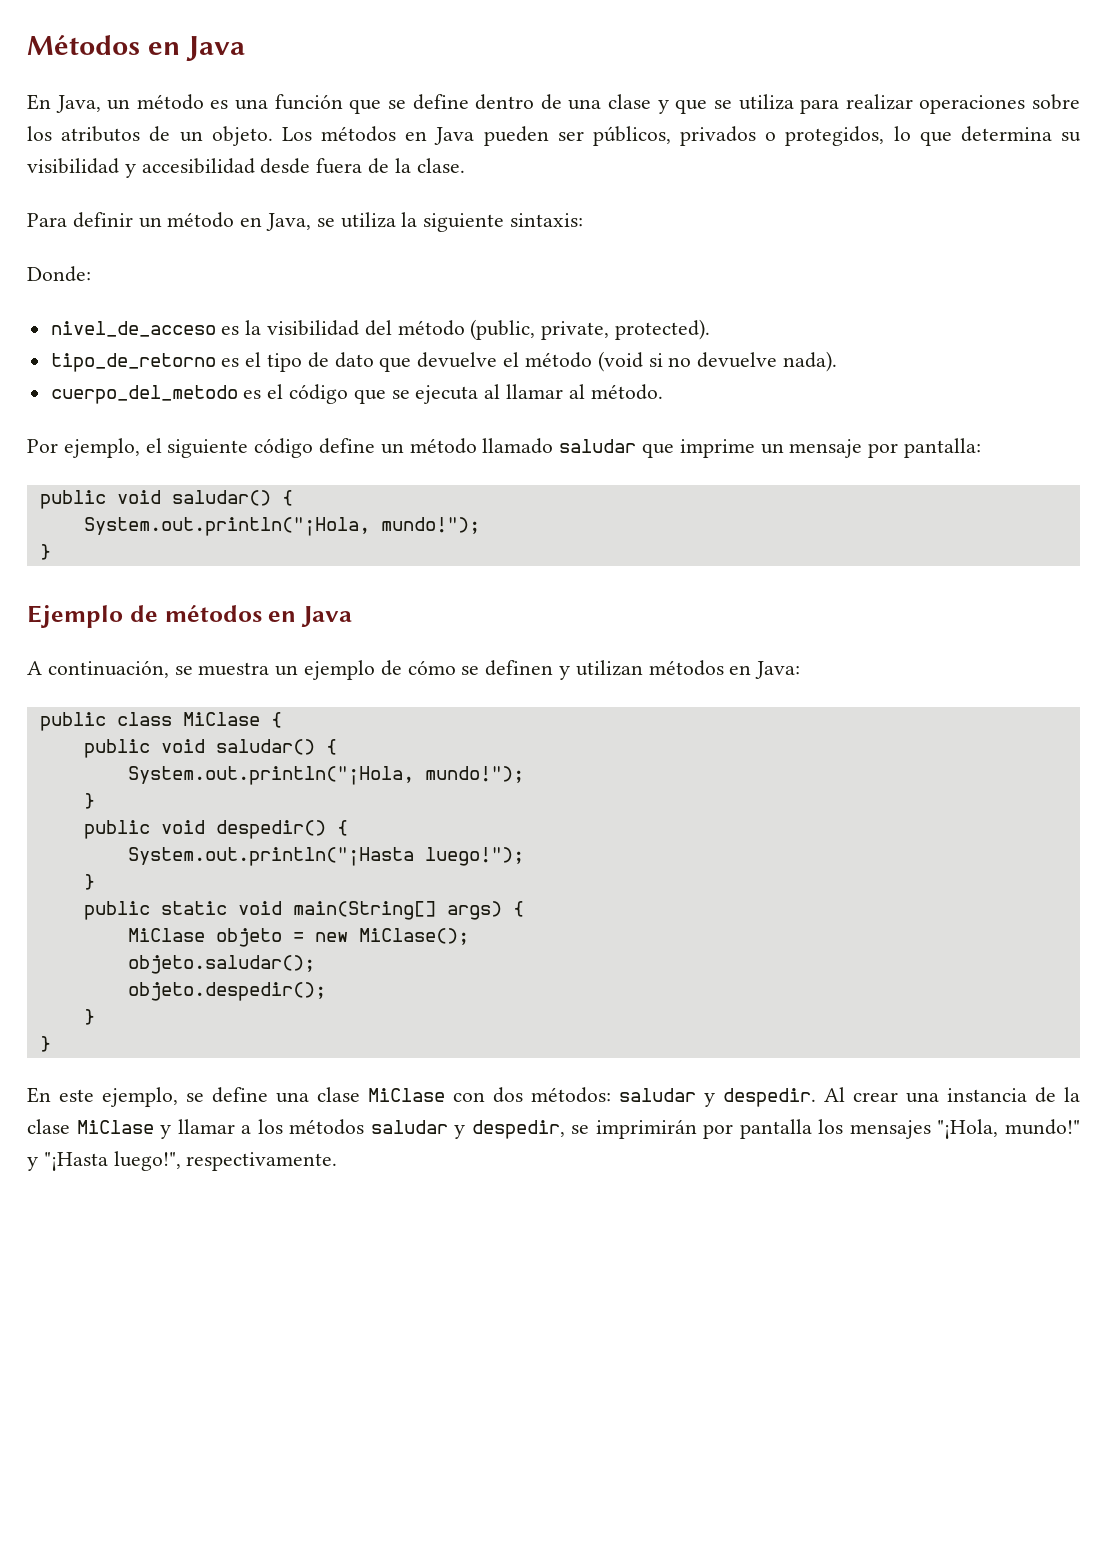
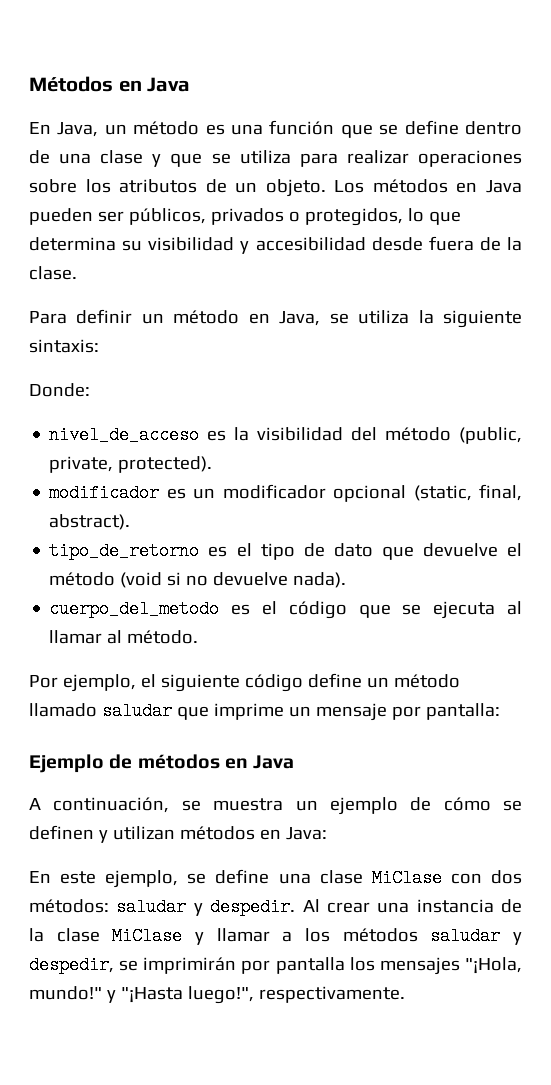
+ modificador es un modificador opcional (static, final, abstract).
  Por ejemplo, el siguiente código define un método llamado saludar que imprime un mensaje por pantalla:
- public void saludar() {
- System.out.println("¡Hola, mundo!");
- }
- public class MiClase {
- public void saludar() {
- System.out.println("¡Hola, mundo!");
- }
- public void despedir() {
- System.out.println("¡Hasta luego!");
- }
- public static void main(String[] args) {
- MiClase objeto = new MiClase();
- objeto.saludar();
- objeto.despedir();
- }
- }

